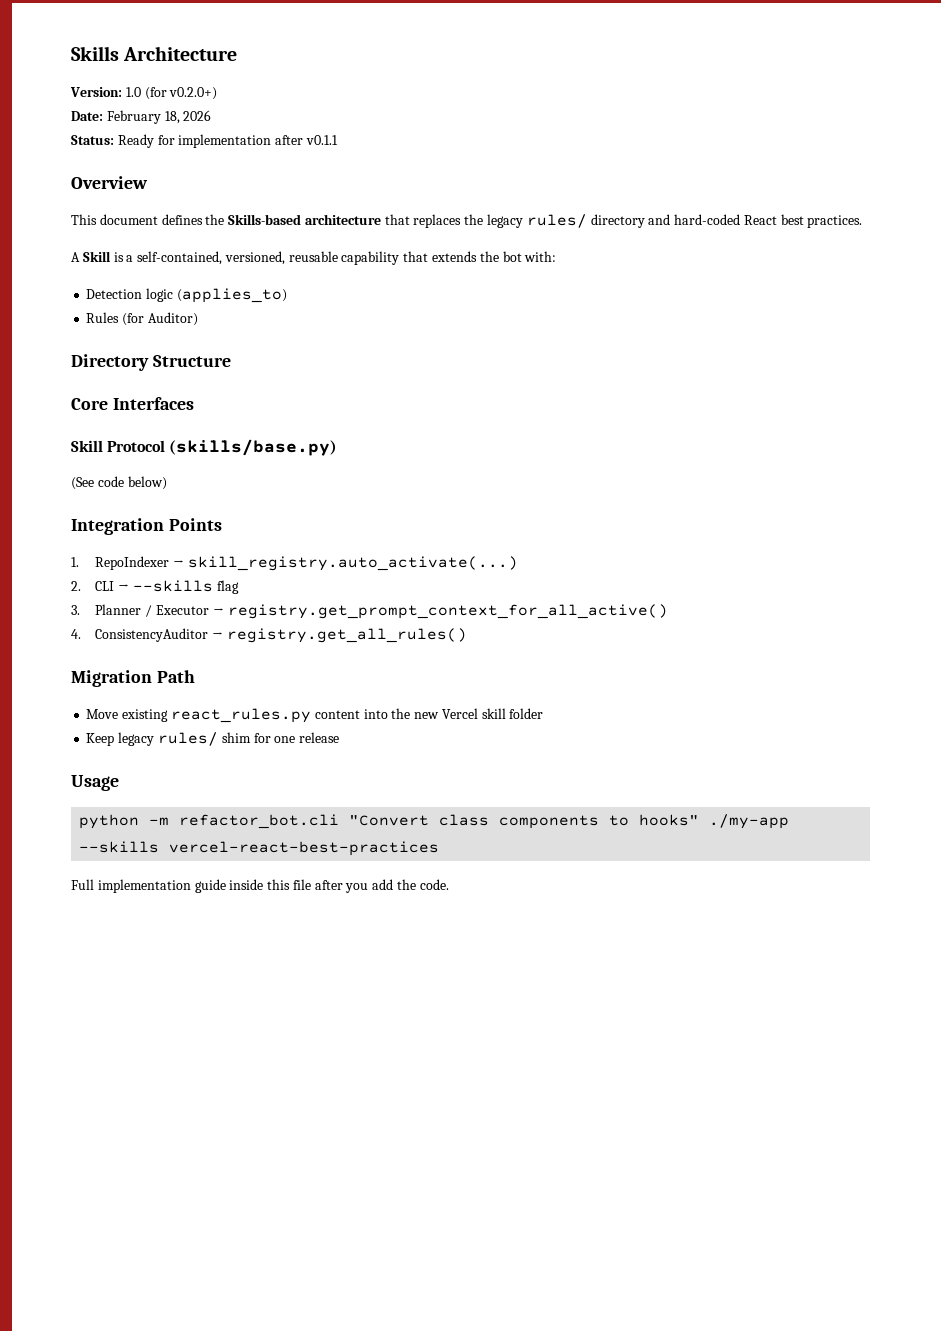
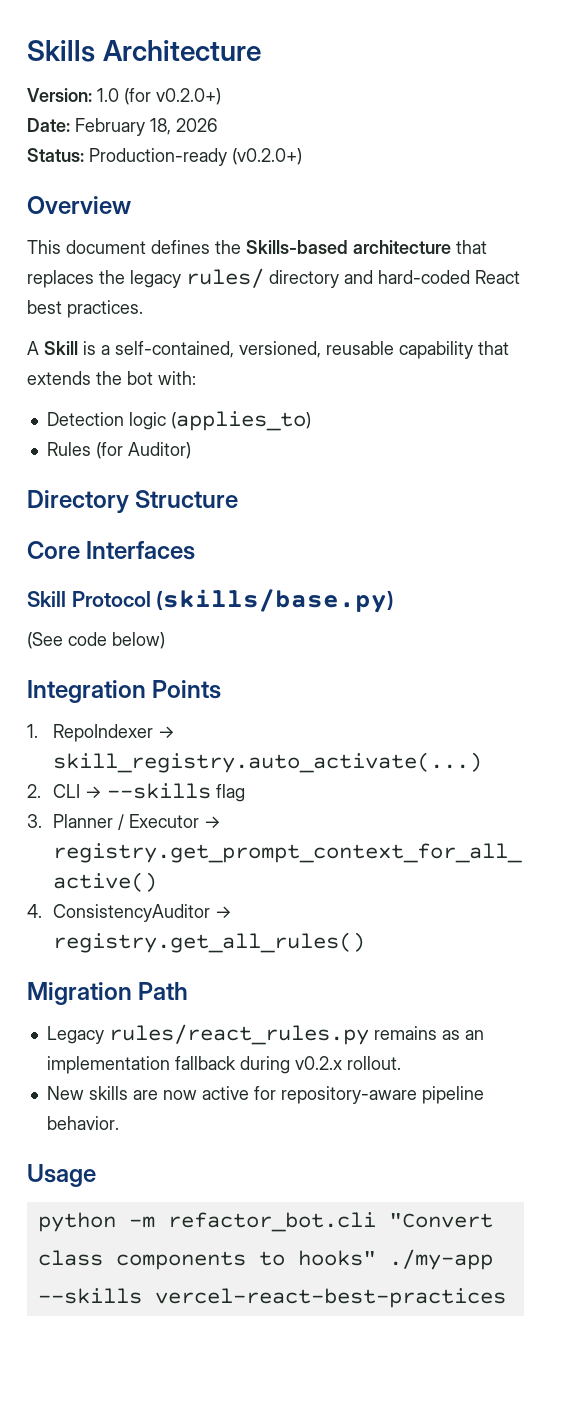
- Status: Ready for implementation after v0.1.1
+ Status: Production-ready (v0.2.0+)
- Move existing react_rules.py content into the new Vercel skill folder
- Keep legacy rules/ shim for one release
+ Legacy rules/react_rules.py remains as an implementation fallback during v0.2.x rollout.
+ New skills are now active for repository-aware pipeline behavior.
- Full implementation guide inside this file after you add the code.

